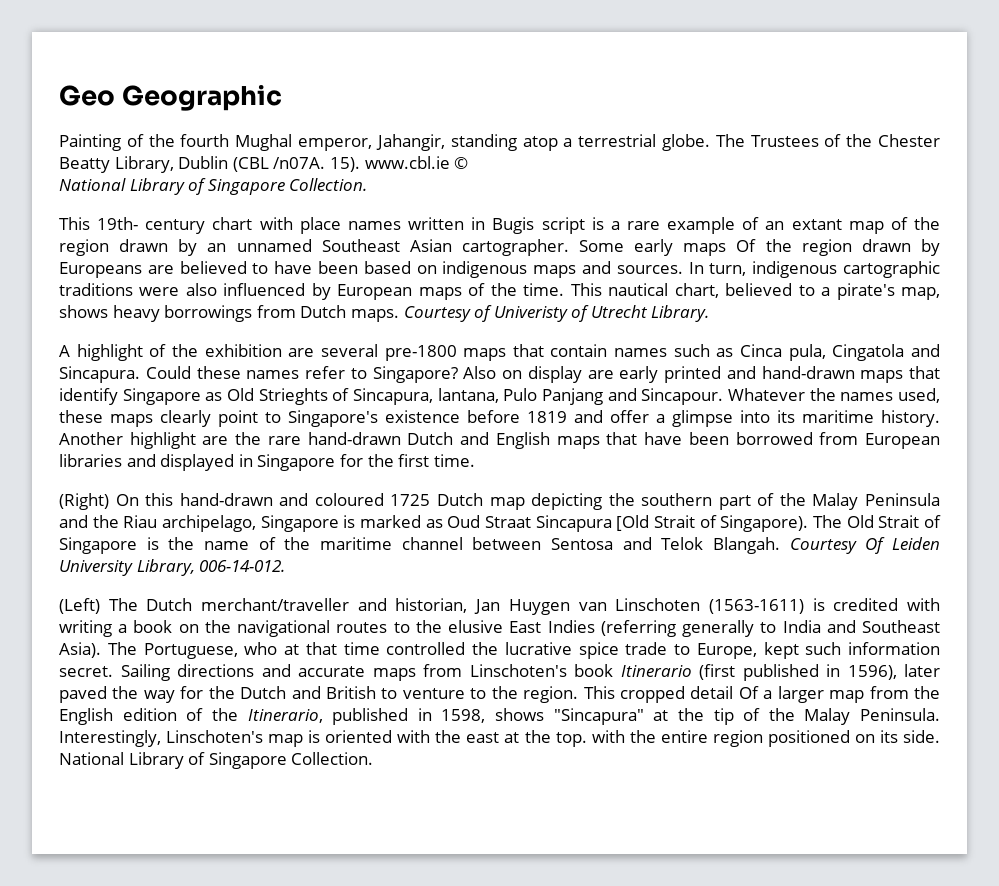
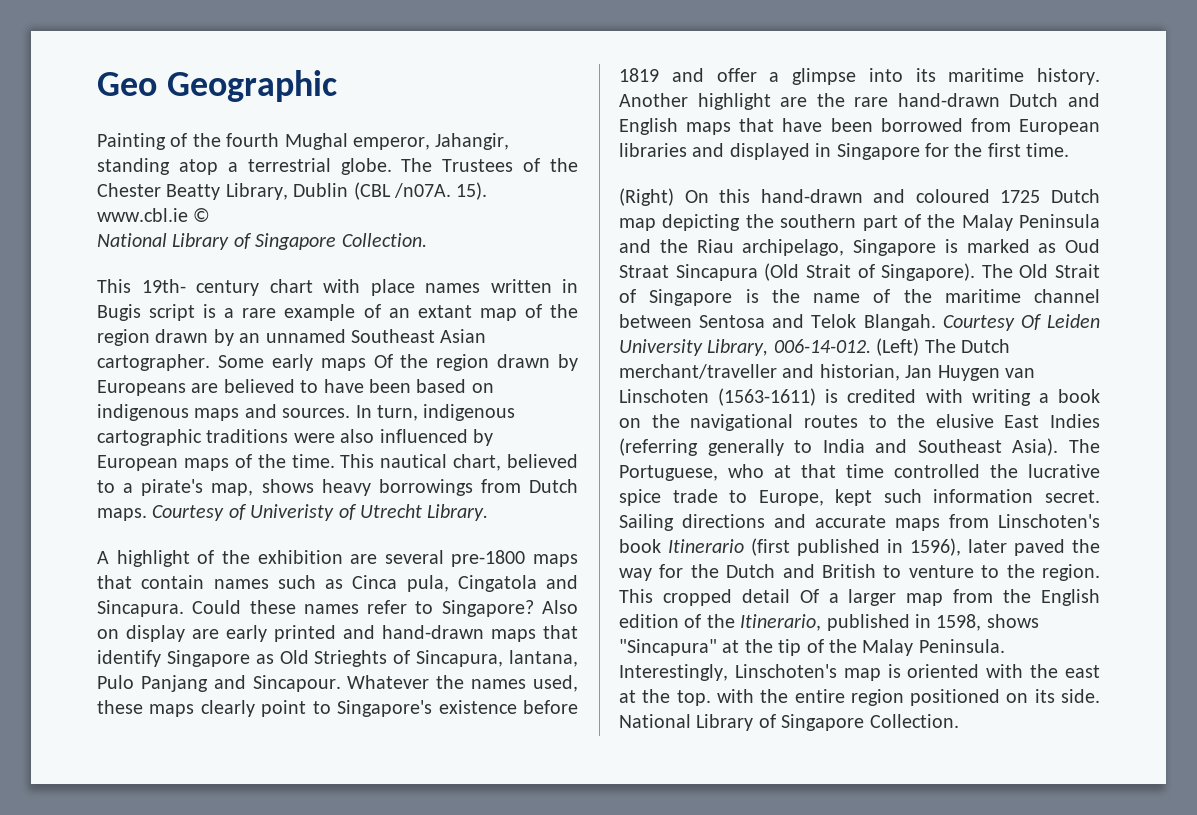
- (Right) On this hand-drawn and coloured 1725 Dutch map depicting the southern part of the Malay Peninsula and the Riau archipelago, Singapore is marked as Oud Straat Sincapura [Old Strait of Singapore).
+ (Right) On this hand-drawn and coloured 1725 Dutch map depicting the southern part of the Malay Peninsula and the Riau archipelago, Singapore is marked as Oud Straat Sincapura (Old Strait of Singapore).
- Courtesy Of Leiden University Library, 006-14-012.
- (Left) The Dutch merchant/traveller and historian, Jan Huygen van Linschoten (1563-1611) is credited with writing a book on the navigational routes to the elusive East Indies (referring generally to India and Southeast Asia).
+ Courtesy Of Leiden University Library, 006-14-012. (Left) The Dutch merchant/traveller and historian, Jan Huygen van Linschoten (1563-1611) is credited with writing a book on the navigational routes to the elusive East Indies (referring generally to India and Southeast Asia).

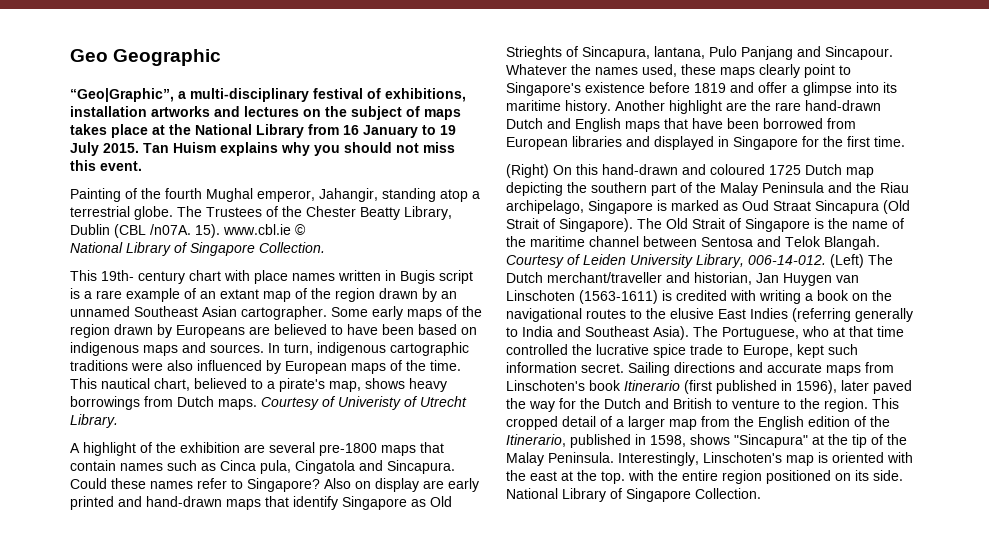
+ “Geo|Graphic”, a multi-disciplinary festival of exhibitions, installation artworks and lectures on the subject of maps takes place at the National Library from 16 January to 19 July 2015. Tan Huism explains why you should not miss this event.
- Some early maps Of the region drawn by Europeans are believed to have been based on indigenous maps and sources.
+ Some early maps of the region drawn by Europeans are believed to have been based on indigenous maps and sources.
- Courtesy Of Leiden University Library, 006-14-012.
+ Courtesy of Leiden University Library, 006-14-012.
- This cropped detail Of a larger map from the English edition of the Itinerario, published in 1598, shows "Sincapura" at the tip of the Malay Peninsula.
+ This cropped detail of a larger map from the English edition of the Itinerario, published in 1598, shows "Sincapura" at the tip of the Malay Peninsula.

